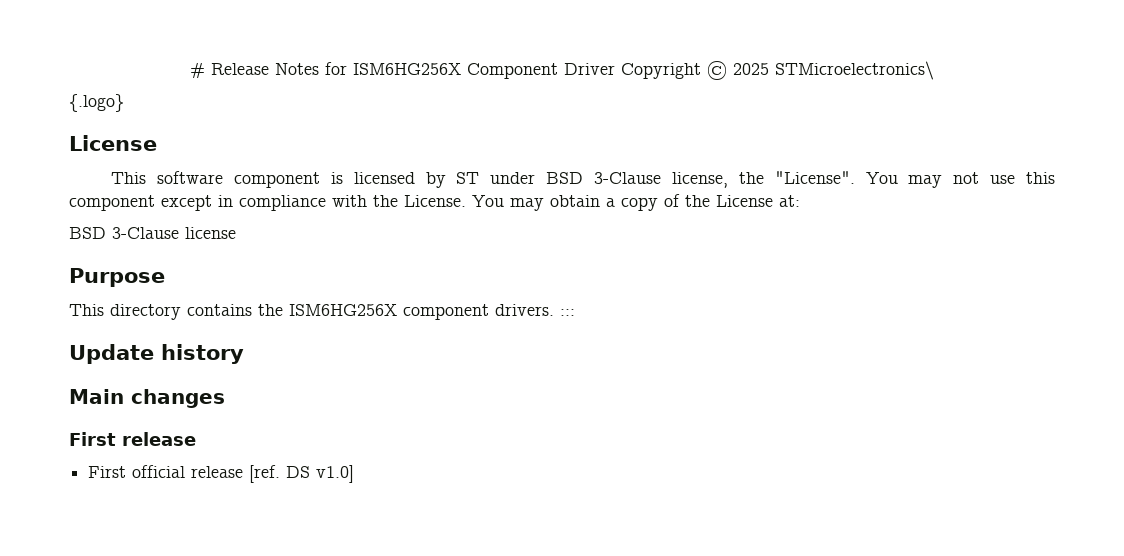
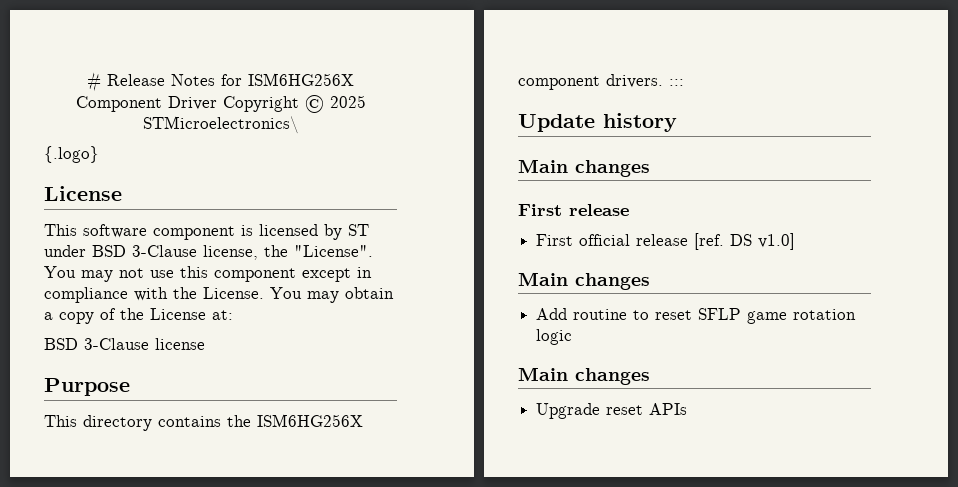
  First official release [ref. DS v1.0]
+ Main changes
+ Add routine to reset SFLP game rotation logic
+ Main changes
+ Upgrade reset APIs

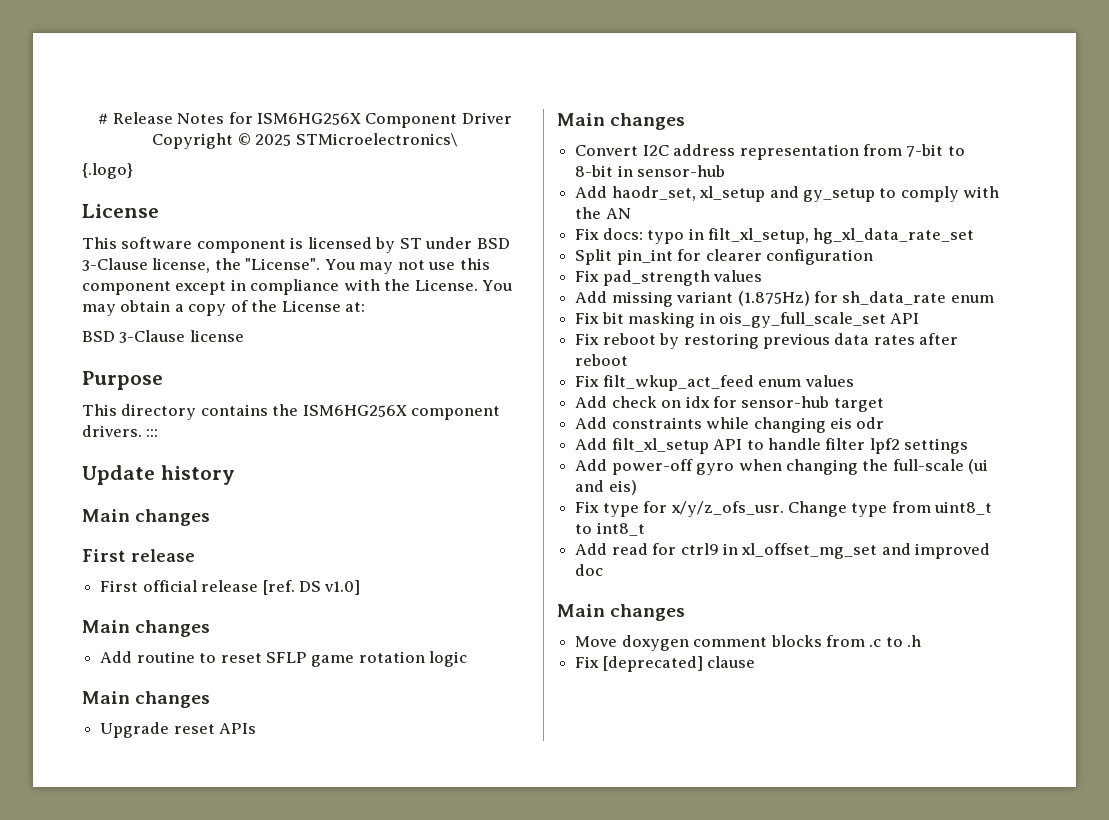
  Upgrade reset APIs
+ Main changes
+ Convert I2C address representation from 7-bit to 8-bit in sensor-hub
+ Add haodr_set, xl_setup and gy_setup to comply with the AN
+ Fix docs: typo in filt_xl_setup, hg_xl_data_rate_set
+ Split pin_int for clearer configuration
+ Fix pad_strength values
+ Add missing variant (1.875Hz) for sh_data_rate enum
+ Fix bit masking in ois_gy_full_scale_set API
+ Fix reboot by restoring previous data rates after reboot
+ Fix filt_wkup_act_feed enum values
+ Add check on idx for sensor-hub target
+ Add constraints while changing eis odr
+ Add filt_xl_setup API to handle filter lpf2 settings
+ Add power-off gyro when changing the full-scale (ui and eis)
+ Fix type for x/y/z_ofs_usr. Change type from uint8_t to int8_t
+ Add read for ctrl9 in xl_offset_mg_set and improved doc
+ Main changes
+ Move doxygen comment blocks from .c to .h
+ Fix [deprecated] clause

